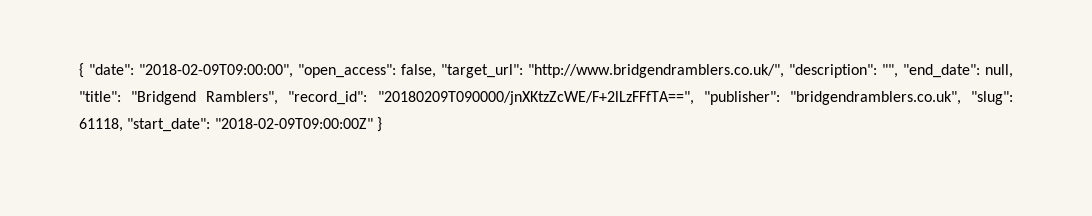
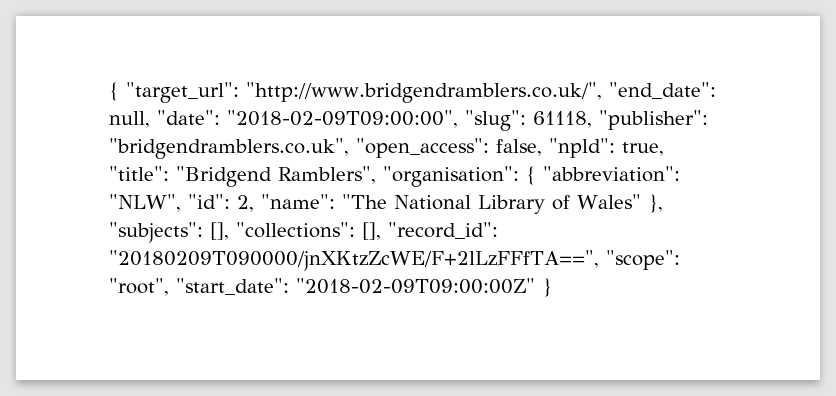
- { "date": "2018-02-09T09:00:00", "open_access": false, "target_url": "http://www.bridgendramblers.co.uk/", "description": "", "end_date": null, "title": "Bridgend Ramblers", "record_id": "20180209T090000/jnXKtzZcWE/F+2lLzFFfTA==", "publisher": "bridgendramblers.co.uk", "slug": 61118, "start_date": "2018-02-09T09:00:00Z" }
+ { "target_url": "http://www.bridgendramblers.co.uk/", "end_date": null, "date": "2018-02-09T09:00:00", "slug": 61118, "publisher": "bridgendramblers.co.uk", "open_access": false, "npld": true, "title": "Bridgend Ramblers", "organisation": { "abbreviation": "NLW", "id": 2, "name": "The National Library of Wales" }, "subjects": [], "collections": [], "record_id": "20180209T090000/jnXKtzZcWE/F+2lLzFFfTA==", "scope": "root", "start_date": "2018-02-09T09:00:00Z" }

